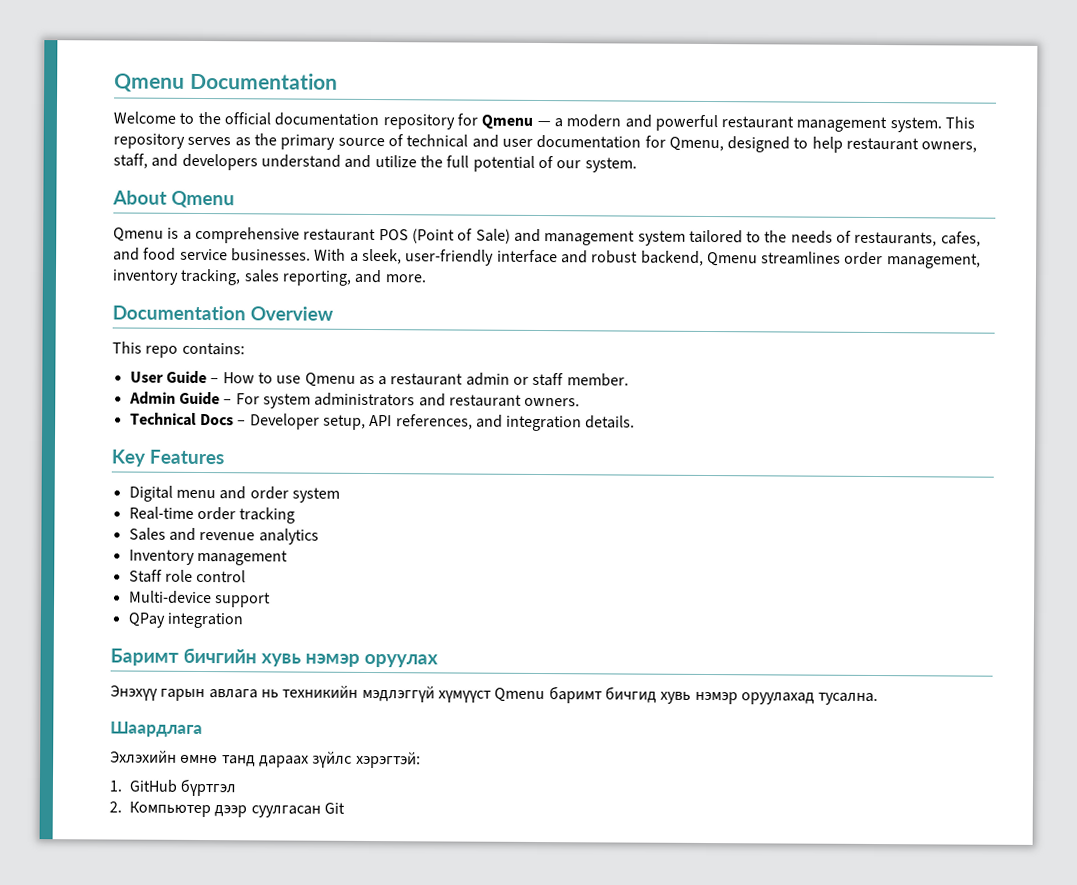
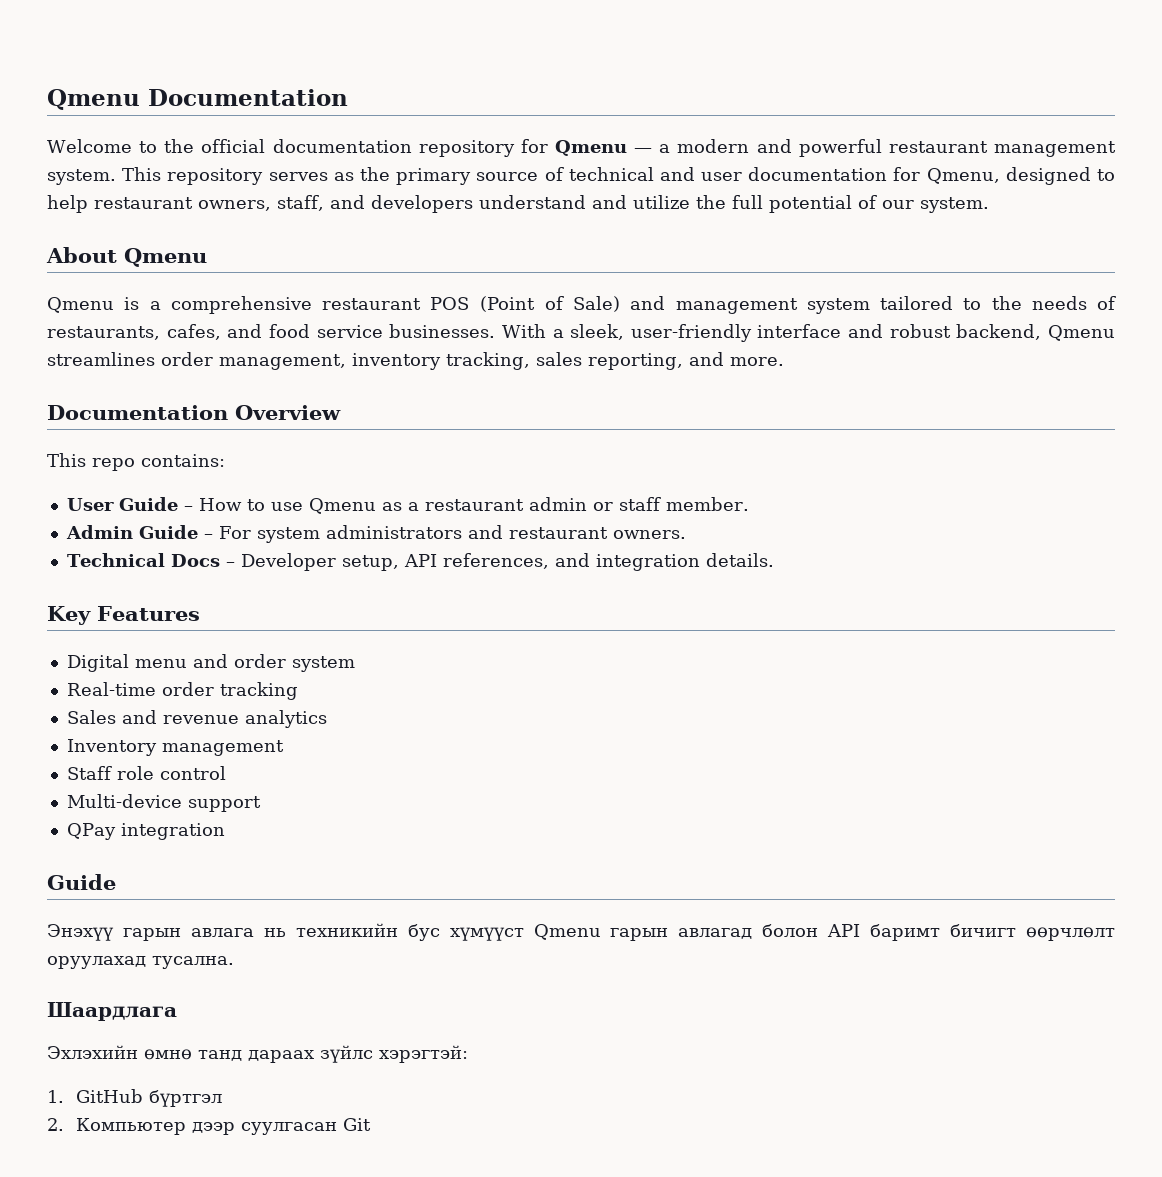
  QPay integration
- Баримт бичгийн хувь нэмэр оруулах
+ Guide
- Энэхүү гарын авлага нь техникийн мэдлэггүй хүмүүст Qmenu баримт бичгид хувь нэмэр оруулахад тусална.
+ Энэхүү гарын авлага нь техникийн бус хүмүүст Qmenu гарын авлагад болон API баримт бичигт өөрчлөлт оруулахад тусална.

